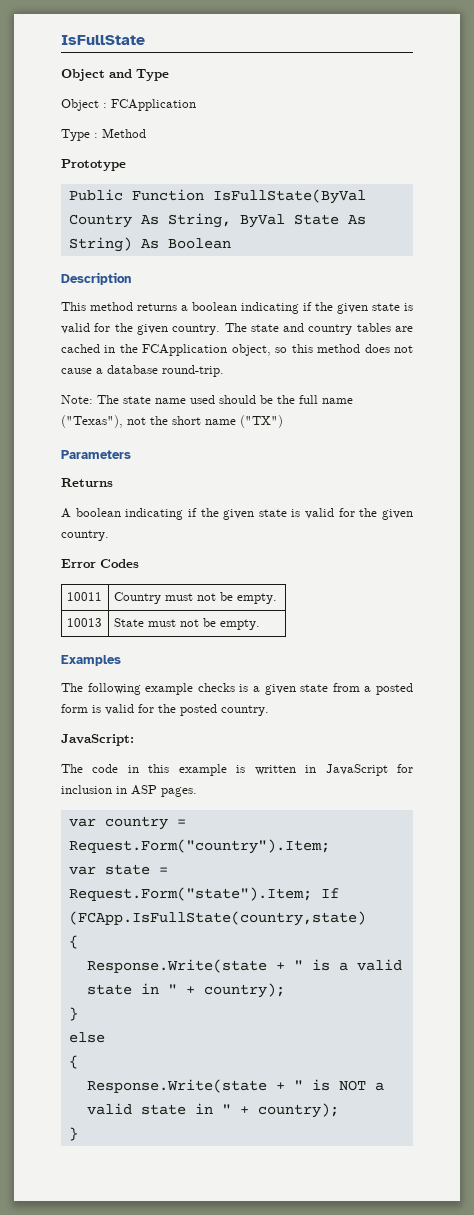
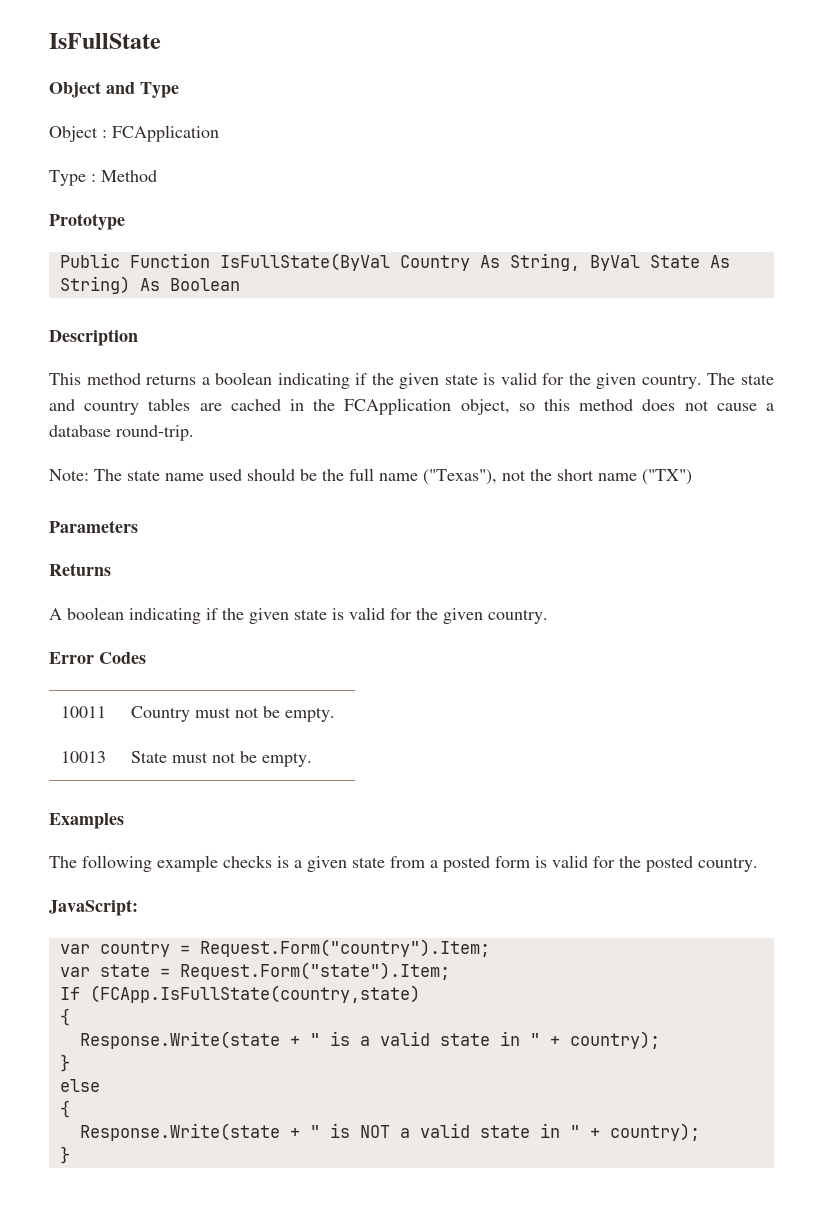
- The code in this example is written in JavaScript for inclusion in ASP pages.
- var state = Request.Form("state").Item; If (FCApp.IsFullState(country,state)
+ var state = Request.Form("state").Item;
+ If (FCApp.IsFullState(country,state)

